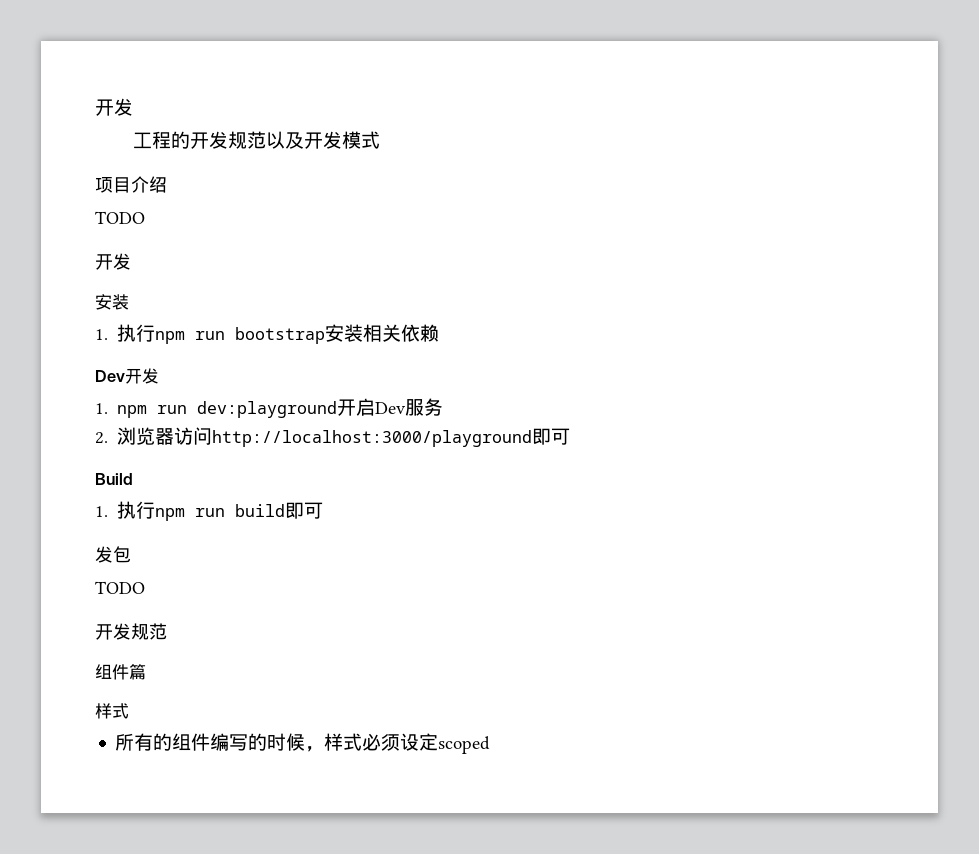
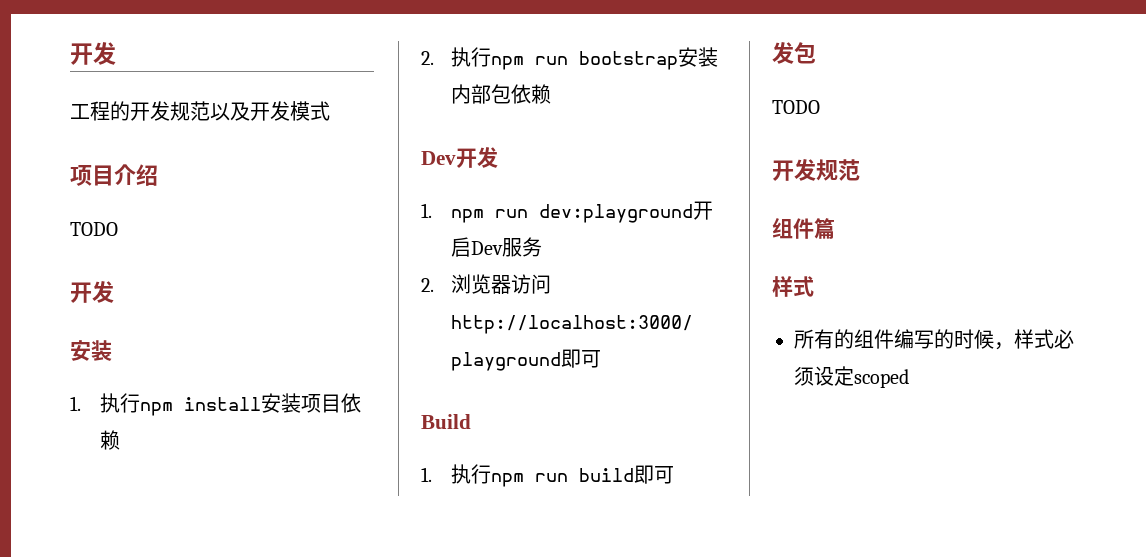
- 1.执行npm run bootstrap安装相关依赖
+ 1.执行npm install安装项目依赖
+ 2.执行npm run bootstrap安装内部包依赖

